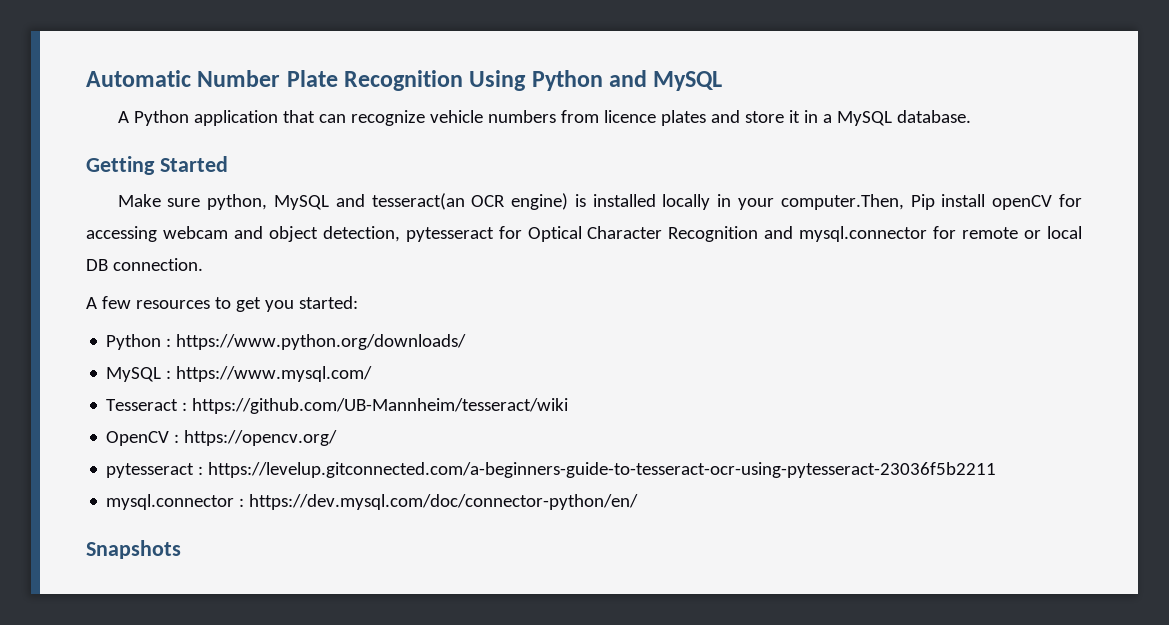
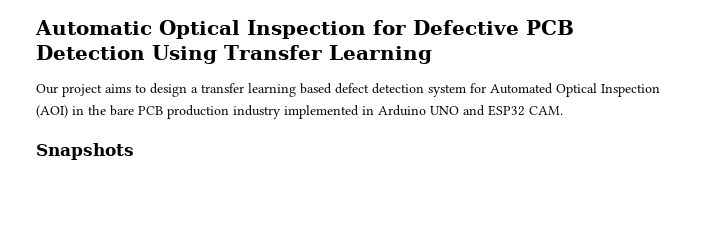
- Automatic Number Plate Recognition Using Python and MySQL
- A Python application that can recognize vehicle numbers from licence plates and store it in a MySQL database.
- Getting Started
- Make sure python, MySQL and tesseract(an OCR engine) is installed locally in your computer.Then, Pip install openCV for accessing webcam and object detection, pytesseract for Optical Character Recognition and mysql.connector for remote or local DB connection.
- A few resources to get you started:
- Python : https://www.python.org/downloads/
- MySQL : https://www.mysql.com/
- Tesseract : https://github.com/UB-Mannheim/tesseract/wiki
- OpenCV : https://opencv.org/
- pytesseract : https://levelup.gitconnected.com/a-beginners-guide-to-tesseract-ocr-using-pytesseract-23036f5b2211
- mysql.connector : https://dev.mysql.com/doc/connector-python/en/
+ Automatic Optical Inspection for Defective PCB Detection Using Transfer Learning
+ Our project aims to design a transfer learning based defect detection system for Automated Optical Inspection (AOI) in the bare PCB production industry implemented in Arduino UNO and ESP32 CAM.

